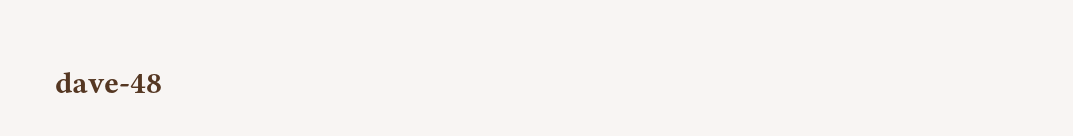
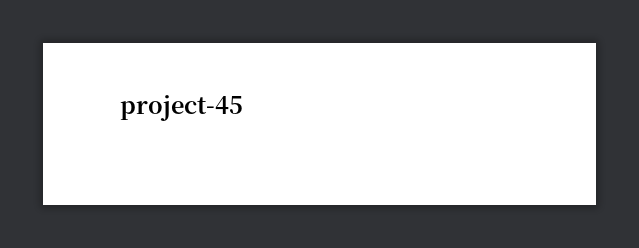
- dave-48
+ project-45

